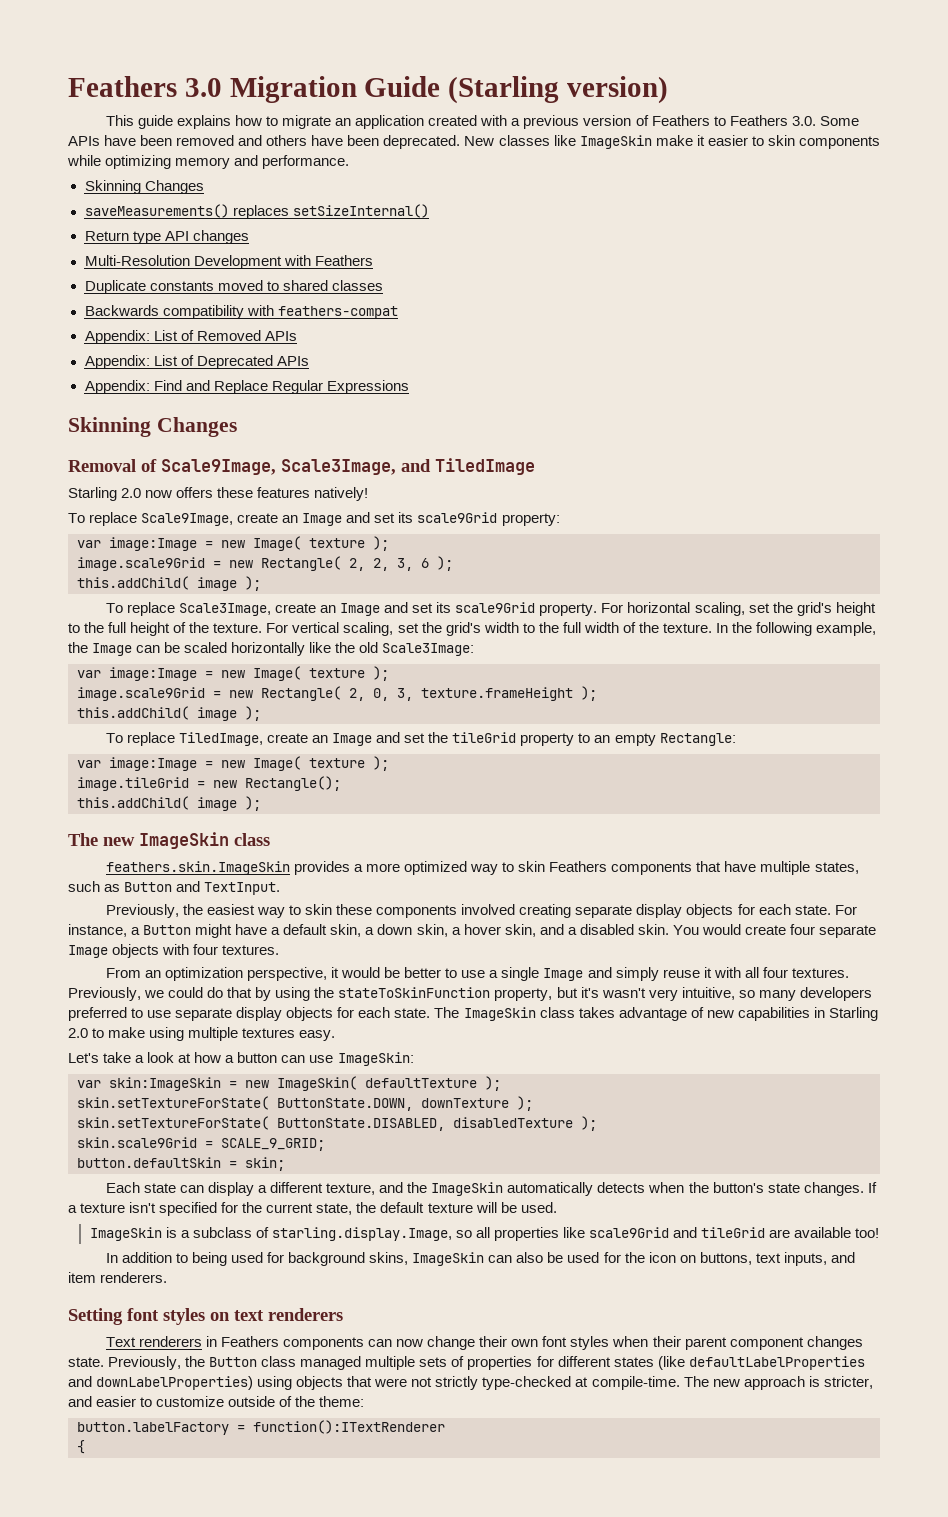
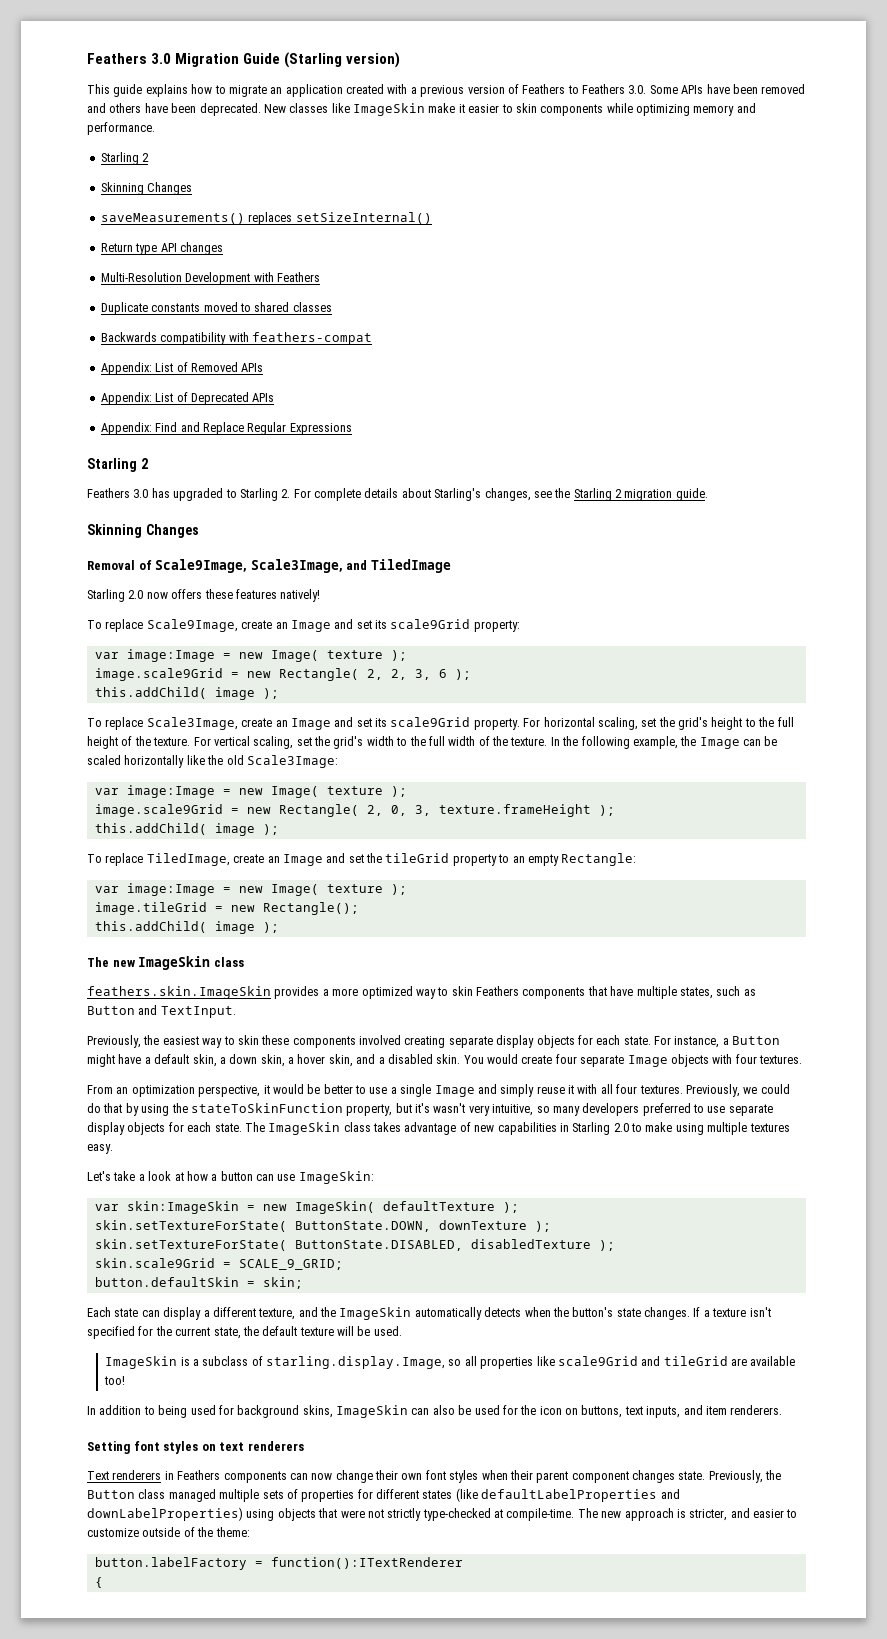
  New classes like ImageSkin make it easier to skin components while optimizing memory and performance.
+ Starling 2
  Appendix: Find and Replace Regular Expressions
+ Starling 2
+ Feathers 3.0 has upgraded to Starling 2. For complete details about Starling's changes, see the Starling 2 migration guide.

